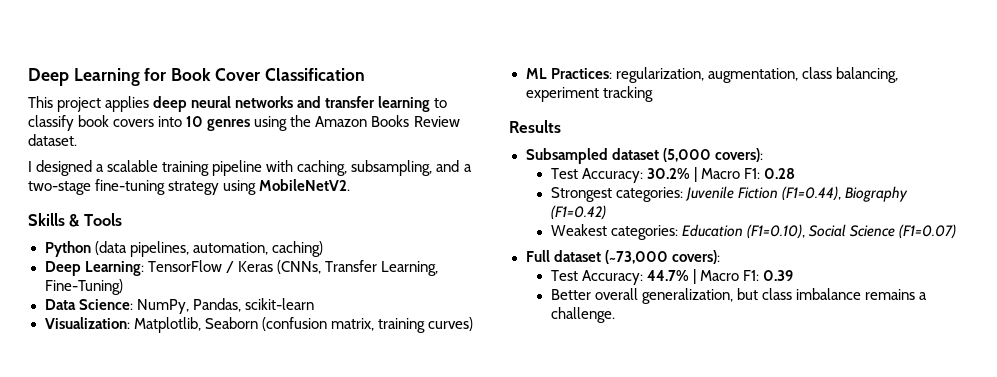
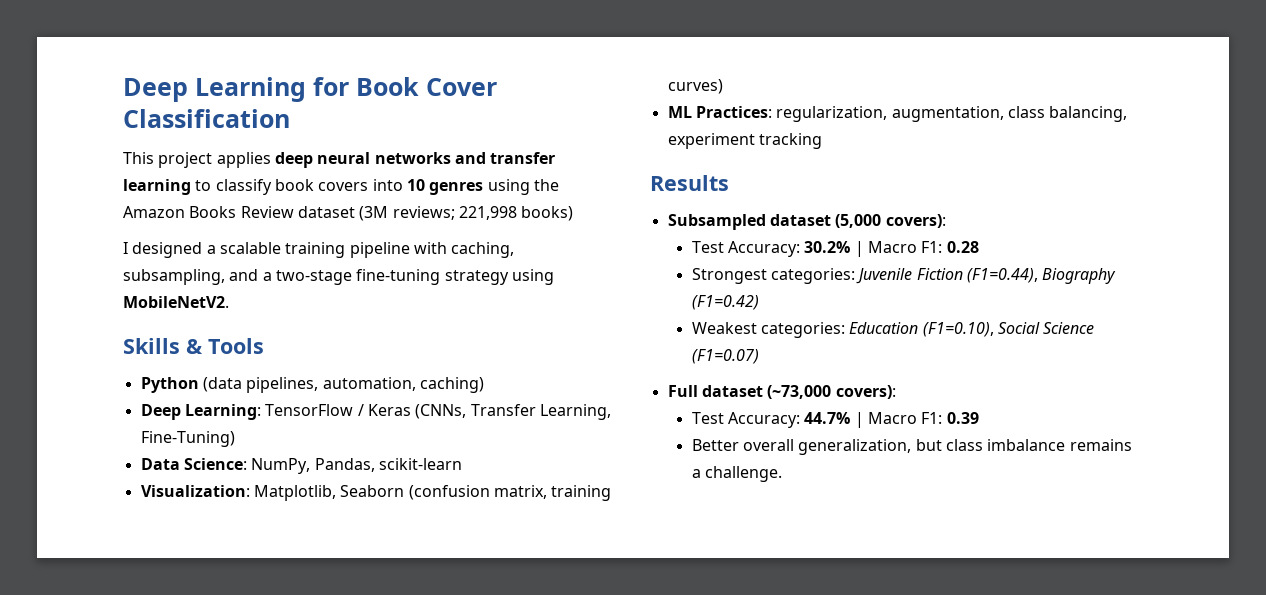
- This project applies deep neural networks and transfer learning to classify book covers into 10 genres using the Amazon Books Review dataset.
+ This project applies deep neural networks and transfer learning to classify book covers into 10 genres using the Amazon Books Review dataset (3M reviews; 221,998 books)

